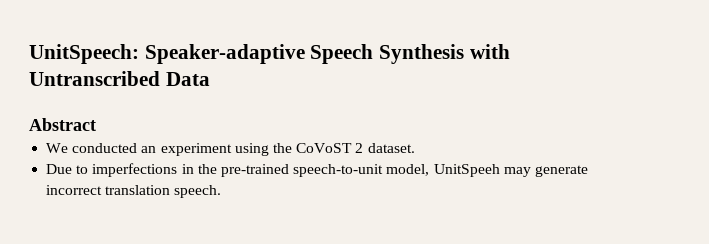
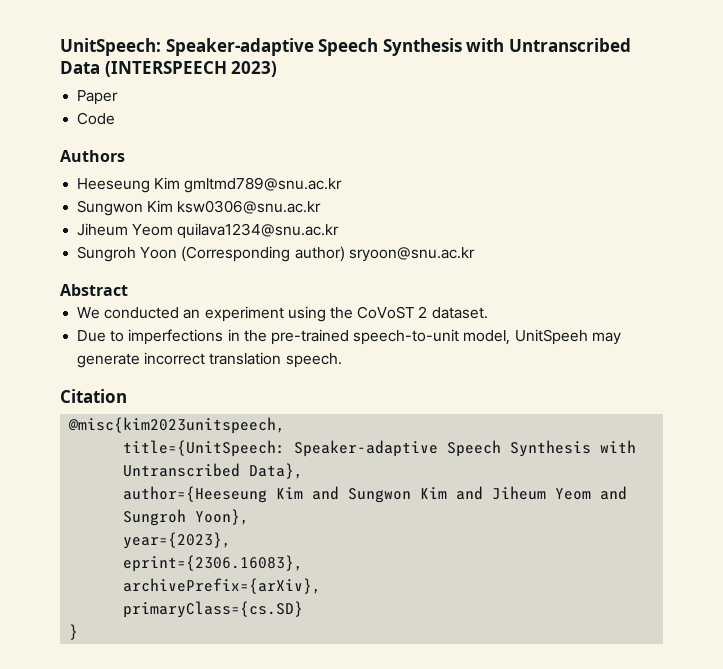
- UnitSpeech: Speaker-adaptive Speech Synthesis with Untranscribed Data
+ UnitSpeech: Speaker-adaptive Speech Synthesis with Untranscribed Data (INTERSPEECH 2023)
+ Paper
+ Code
+ Authors
+ Heeseung Kim gmltmd789@snu.ac.kr
+ Sungwon Kim ksw0306@snu.ac.kr
+ Jiheum Yeom quilava1234@snu.ac.kr
+ Sungroh Yoon (Corresponding author) sryoon@snu.ac.kr
+ Citation
+ @misc{kim2023unitspeech,
+ title={UnitSpeech: Speaker-adaptive Speech Synthesis with Untranscribed Data},
+ author={Heeseung Kim and Sungwon Kim and Jiheum Yeom and Sungroh Yoon},
+ year={2023},
+ eprint={2306.16083},
+ archivePrefix={arXiv},
+ primaryClass={cs.SD}
+ }

